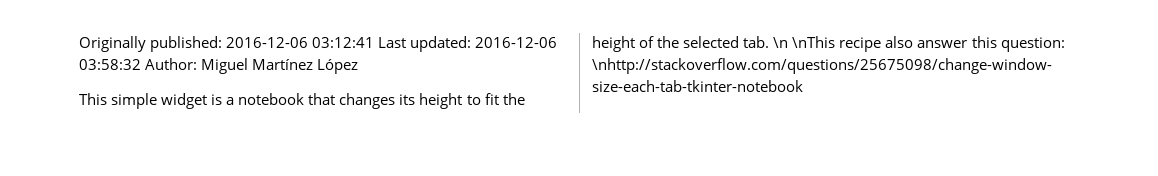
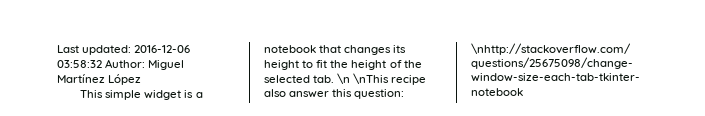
- Originally published: 2016-12-06 03:12:41 Last updated: 2016-12-06 03:58:32 Author: Miguel Martínez López
+ Last updated: 2016-12-06 03:58:32 Author: Miguel Martínez López

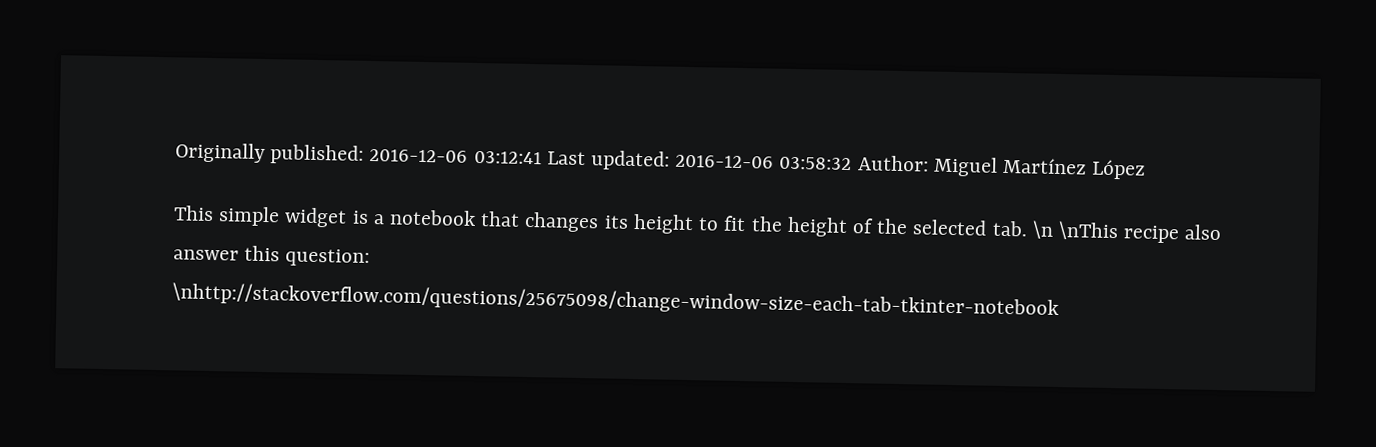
- Last updated: 2016-12-06 03:58:32 Author: Miguel Martínez López
+ Originally published: 2016-12-06 03:12:41 Last updated: 2016-12-06 03:58:32 Author: Miguel Martínez López

